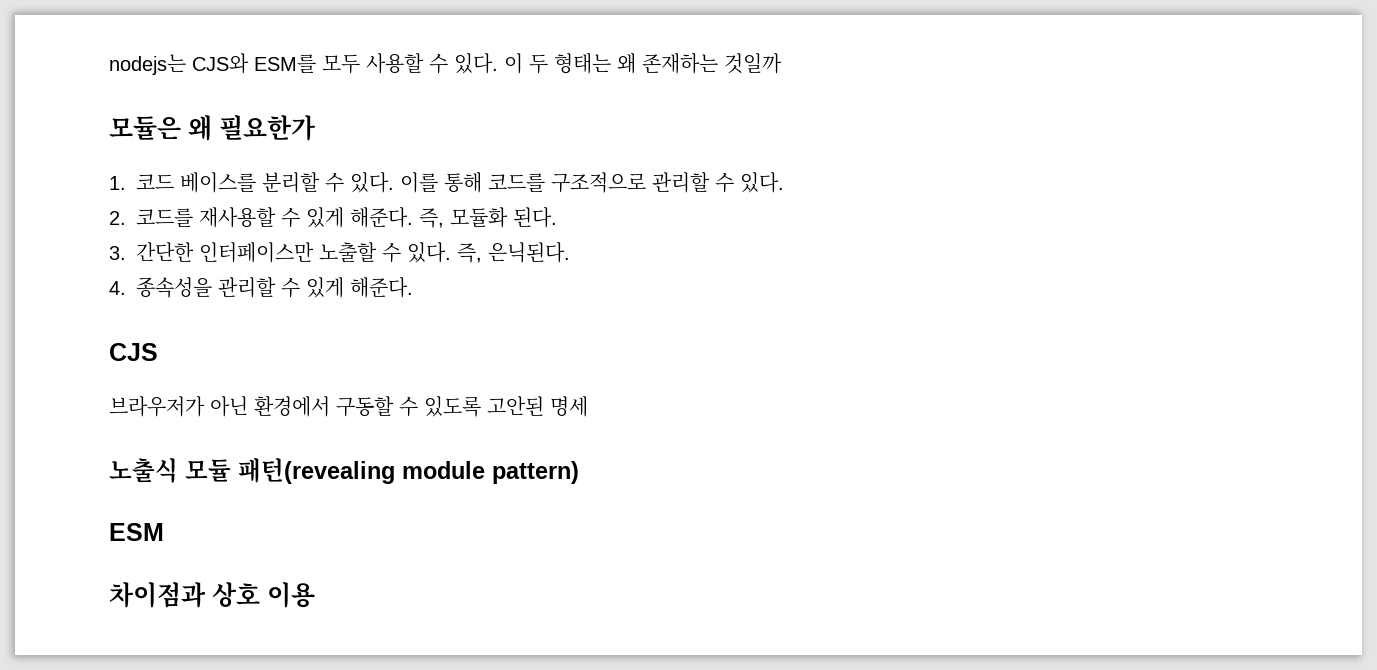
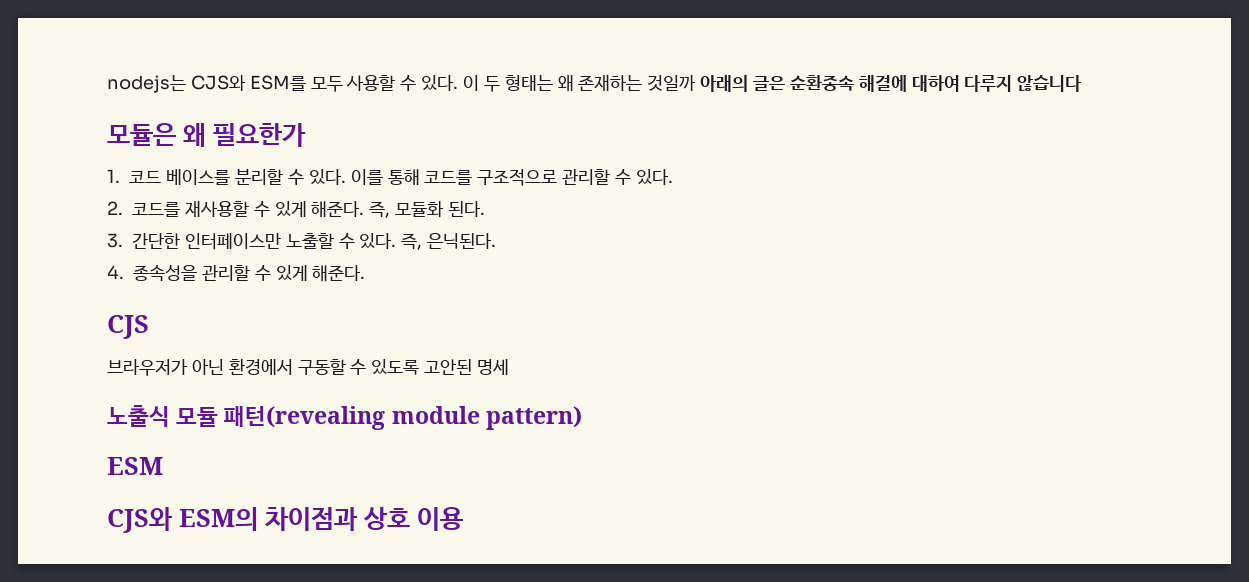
- 이 두 형태는 왜 존재하는 것일까
+ 이 두 형태는 왜 존재하는 것일까 아래의 글은 순환종속 해결에 대하여 다루지 않습니다
- 차이점과 상호 이용
+ CJS와 ESM의 차이점과 상호 이용

